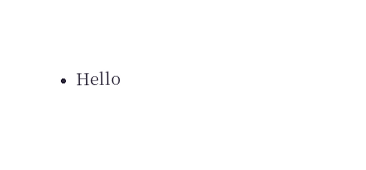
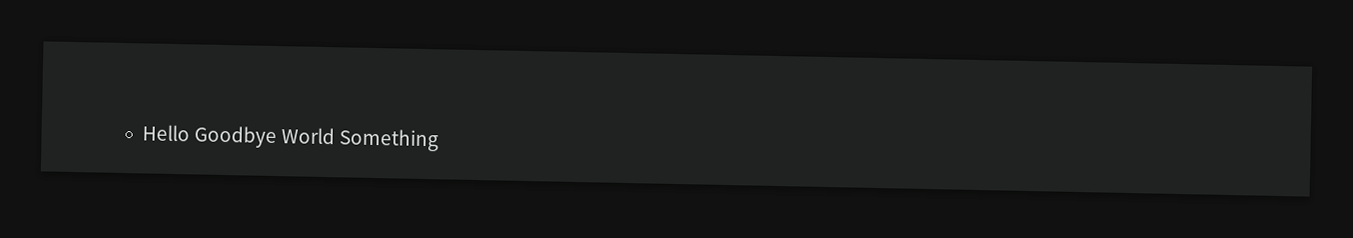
- Hello
+ Hello Goodbye World Something

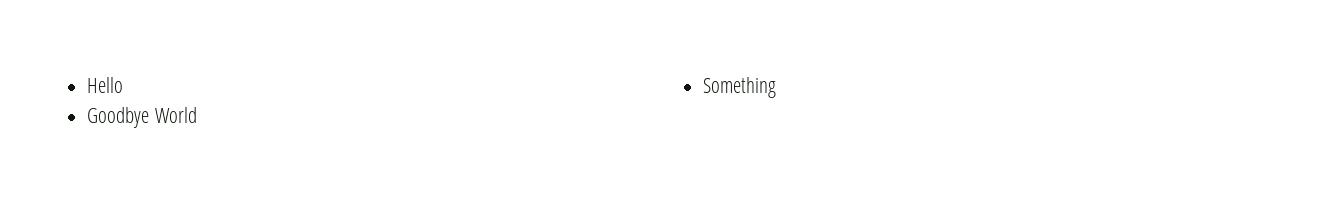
- Hello Goodbye World Something
+ Hello
+ Goodbye World
+ Something

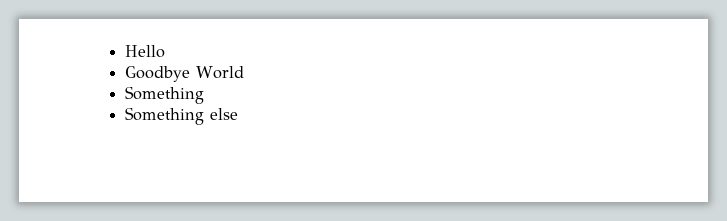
+ Something else

